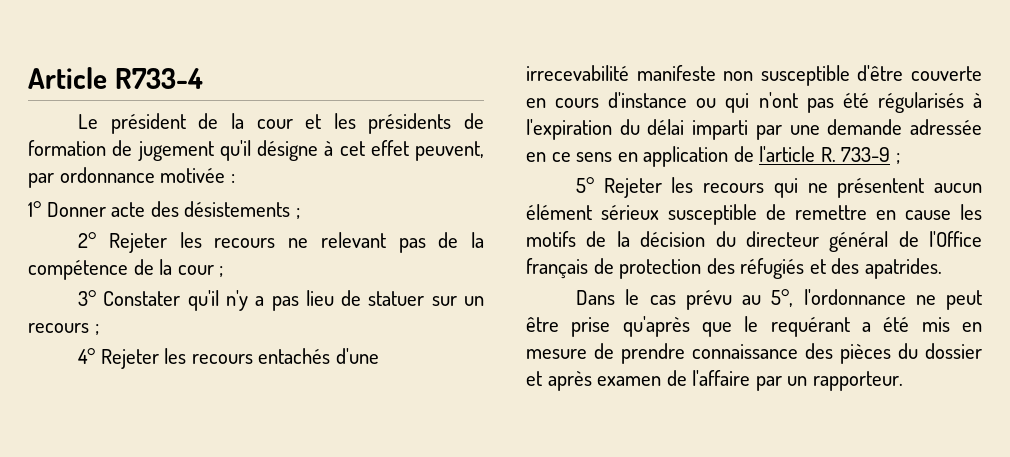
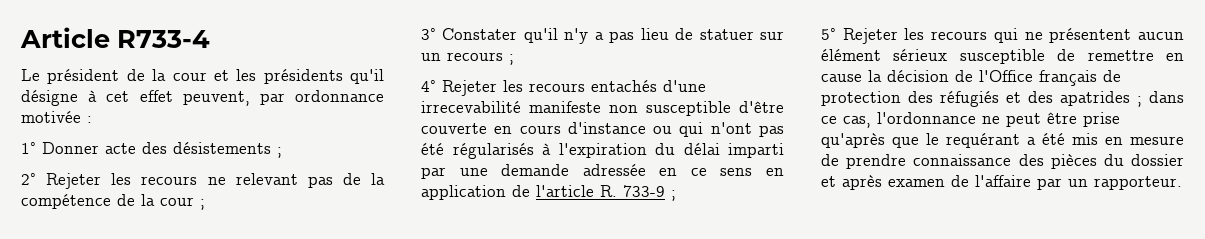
- Le président de la cour et les présidents de formation de jugement qu'il désigne à cet effet peuvent, par ordonnance motivée :
+ Le président de la cour et les présidents qu'il désigne à cet effet peuvent, par ordonnance motivée :
- 5° Rejeter les recours qui ne présentent aucun élément sérieux susceptible de remettre en cause les motifs de la décision du directeur général de l'Office français de protection des réfugiés et des apatrides.
- Dans le cas prévu au 5°, l'ordonnance ne peut être prise qu'après que le requérant a été mis en mesure de prendre connaissance des pièces du dossier et après examen de l'affaire par un rapporteur.
+ 5° Rejeter les recours qui ne présentent aucun élément sérieux susceptible de remettre en cause la décision de l'Office français de protection des réfugiés et des apatrides ; dans ce cas, l'ordonnance ne peut être prise qu'après que le requérant a été mis en mesure de prendre connaissance des pièces du dossier et après examen de l'affaire par un rapporteur.

